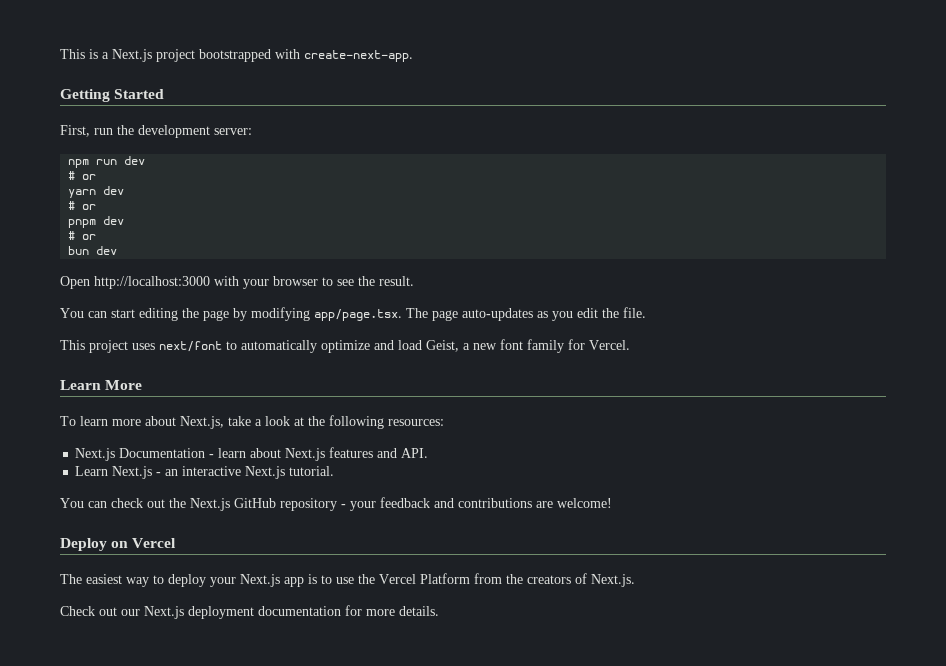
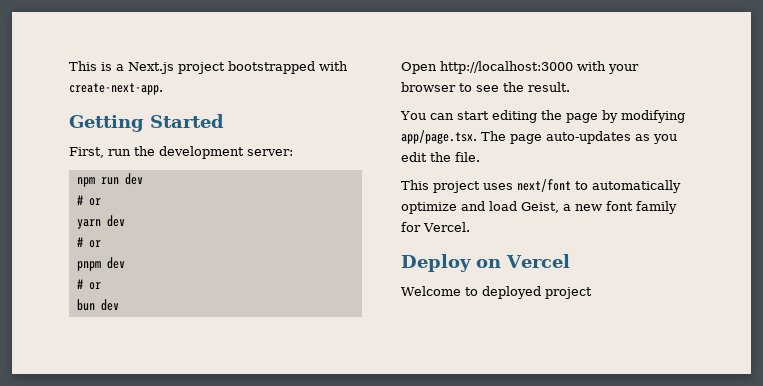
- Learn More
- To learn more about Next.js, take a look at the following resources:
- Next.js Documentation - learn about Next.js features and API.
- Learn Next.js - an interactive Next.js tutorial.
- You can check out the Next.js GitHub repository - your feedback and contributions are welcome!
  Deploy on Vercel
- The easiest way to deploy your Next.js app is to use the Vercel Platform from the creators of Next.js.
- Check out our Next.js deployment documentation for more details.
+ Welcome to deployed project

